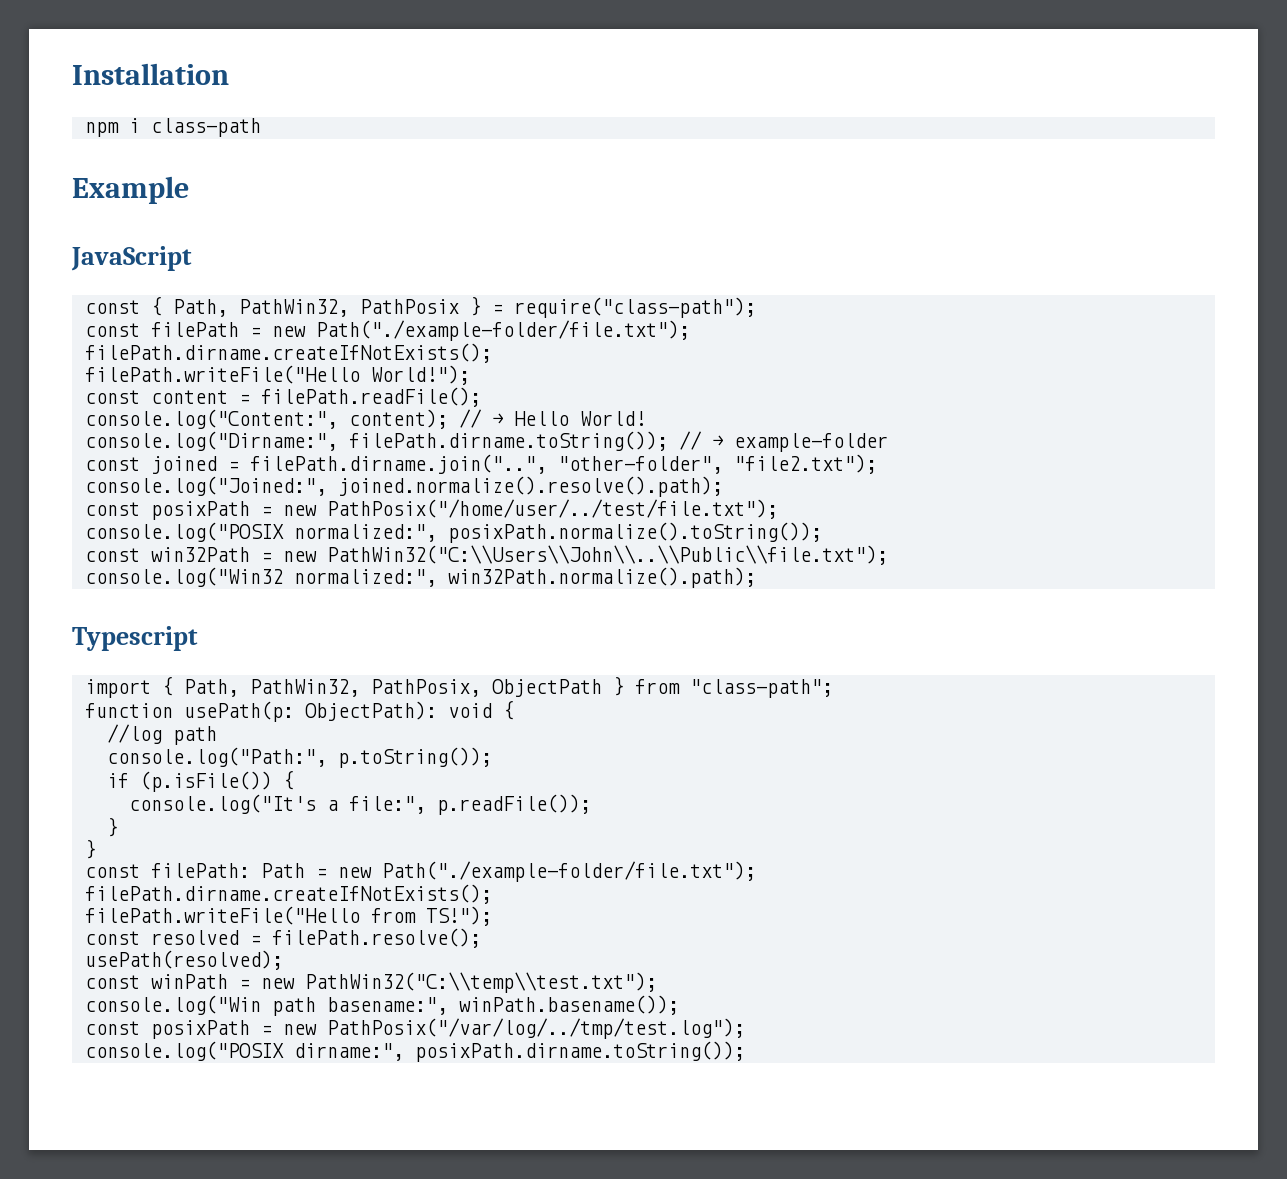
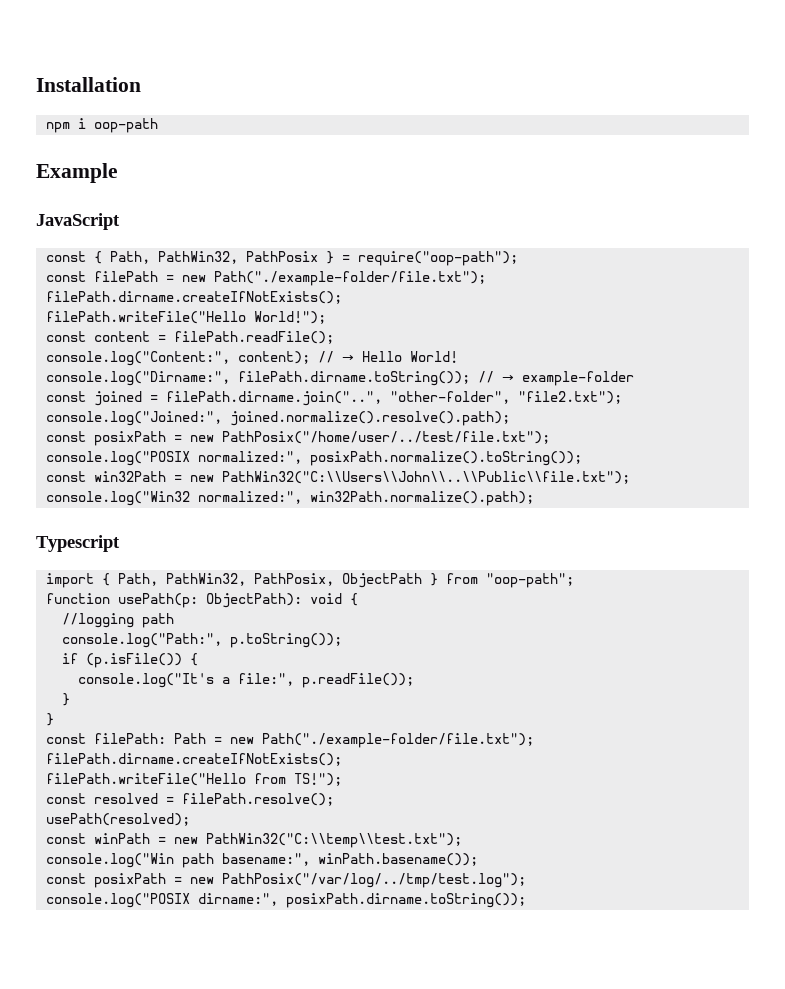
- npm i class-path
+ npm i oop-path
- const { Path, PathWin32, PathPosix } = require("class-path");
+ const { Path, PathWin32, PathPosix } = require("oop-path");
- import { Path, PathWin32, PathPosix, ObjectPath } from "class-path";
+ import { Path, PathWin32, PathPosix, ObjectPath } from "oop-path";
- //log path
+ //logging path

